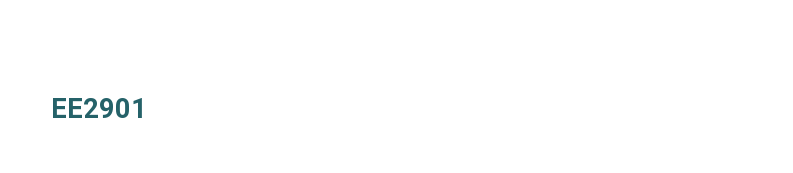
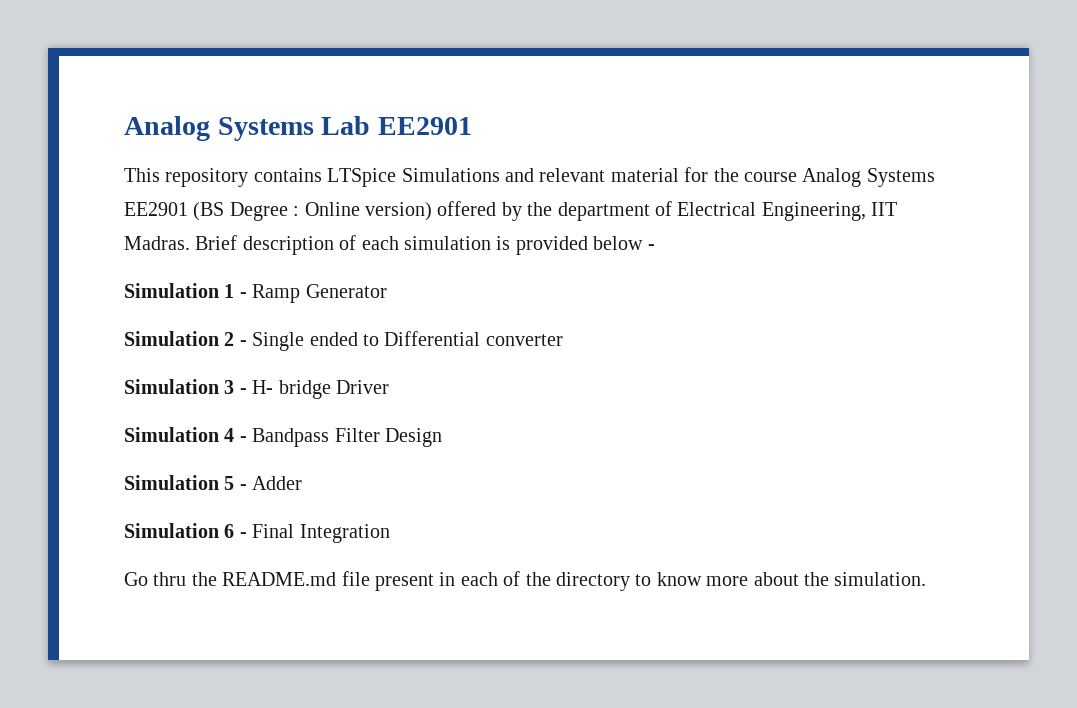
- EE2901
+ Analog Systems Lab EE2901
+ This repository contains LTSpice Simulations and relevant material for the course Analog Systems EE2901 (BS Degree : Online version) offered by the department of Electrical Engineering, IIT Madras. Brief description of each simulation is provided below -
+ Simulation 1 - Ramp Generator
+ Simulation 2 - Single ended to Differential converter
+ Simulation 3 - H- bridge Driver
+ Simulation 4 - Bandpass Filter Design
+ Simulation 5 - Adder
+ Simulation 6 - Final Integration
+ Go thru the README.md file present in each of the directory to know more about the simulation.

